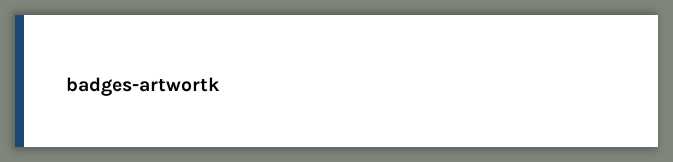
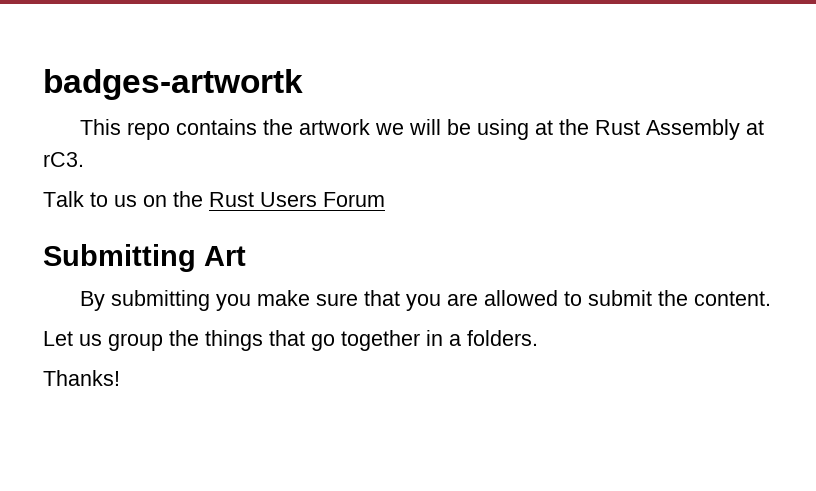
+ This repo contains the artwork we will be using at the Rust Assembly at rC3.
+ Talk to us on the Rust Users Forum
+ Submitting Art
+ By submitting you make sure that you are allowed to submit the content.
+ Let us group the things that go together in a folders.
+ Thanks!

